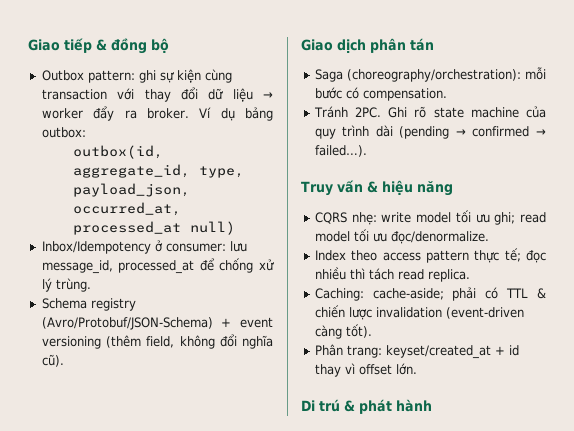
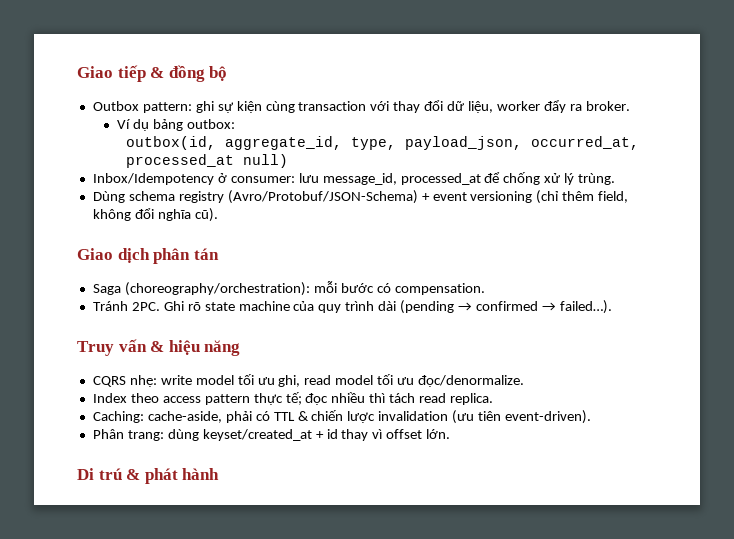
- Outbox pattern: ghi sự kiện cùng transaction với thay đổi dữ liệu → worker đẩy ra broker. Ví dụ bảng outbox:
+ Outbox pattern: ghi sự kiện cùng transaction với thay đổi dữ liệu, worker đẩy ra broker.
+ Ví dụ bảng outbox:
- Schema registry (Avro/Protobuf/JSON-Schema) + event versioning (thêm field, không đổi nghĩa cũ).
+ Dùng schema registry (Avro/Protobuf/JSON-Schema) + event versioning (chỉ thêm field, không đổi nghĩa cũ).
- CQRS nhẹ: write model tối ưu ghi; read model tối ưu đọc/denormalize.
+ CQRS nhẹ: write model tối ưu ghi, read model tối ưu đọc/denormalize.
- Caching: cache-aside; phải có TTL & chiến lược invalidation (event-driven càng tốt).
+ Caching: cache-aside, phải có TTL & chiến lược invalidation (ưu tiên event-driven).
- Phân trang: keyset/created_at + id thay vì offset lớn.
+ Phân trang: dùng keyset/created_at + id thay vì offset lớn.

